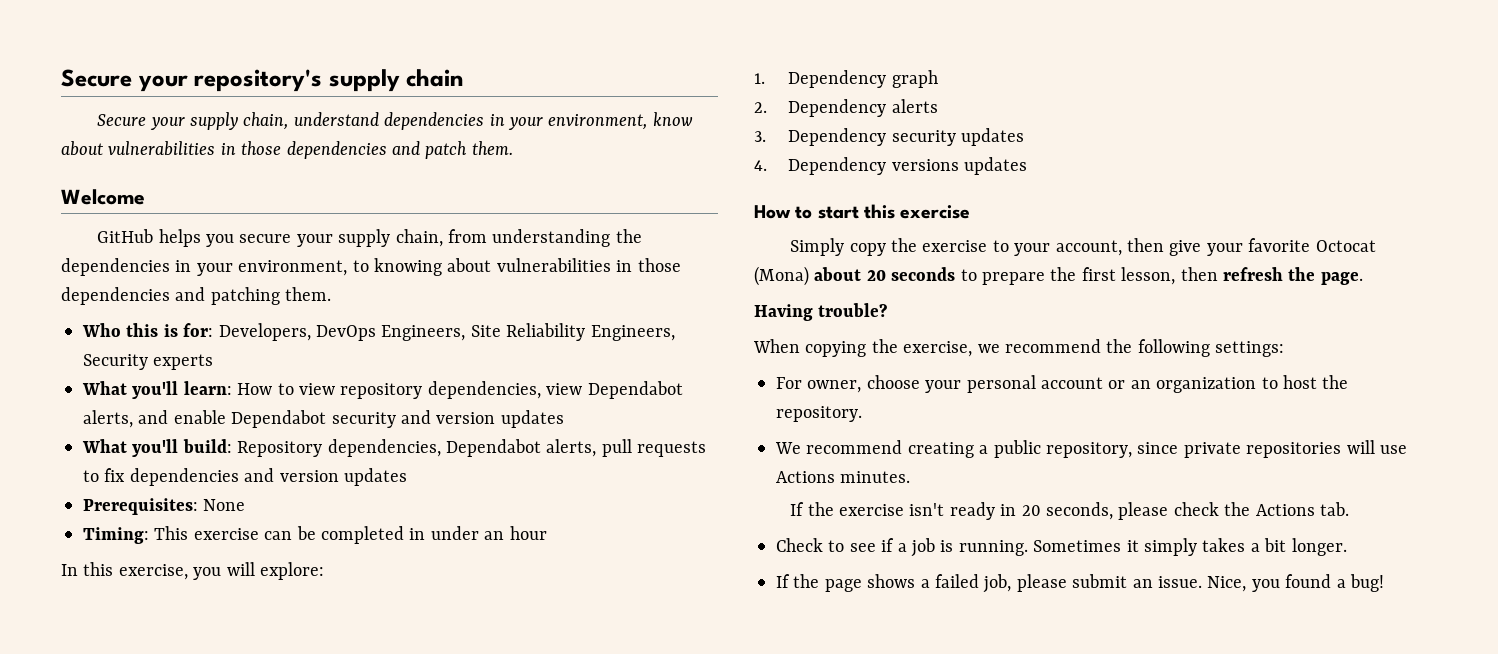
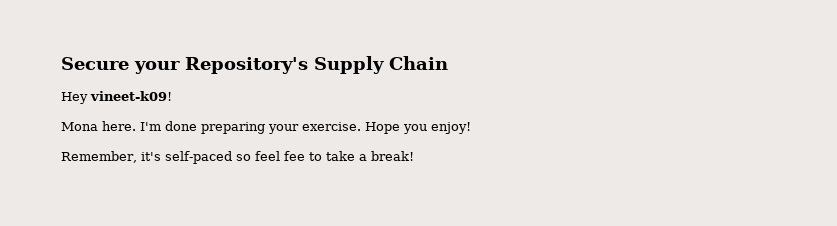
- Secure your repository's supply chain
- Secure your supply chain, understand dependencies in your environment, know about vulnerabilities in those dependencies and patch them.
- Welcome
- GitHub helps you secure your supply chain, from understanding the dependencies in your environment, to knowing about vulnerabilities in those dependencies and patching them.
- Who this is for: Developers, DevOps Engineers, Site Reliability Engineers, Security experts
- What you'll learn: How to view repository dependencies, view Dependabot alerts, and enable Dependabot security and version updates
- What you'll build: Repository dependencies, Dependabot alerts, pull requests to fix dependencies and version updates
- Prerequisites: None
- Timing: This exercise can be completed in under an hour
- In this exercise, you will explore:
- 1. Dependency graph
- 2. Dependency alerts
- 3. Dependency security updates
- 4. Dependency versions updates
- How to start this exercise
- Simply copy the exercise to your account, then give your favorite Octocat (Mona) about 20 seconds to prepare the first lesson, then refresh the page.
- Having trouble?
- When copying the exercise, we recommend the following settings:
- For owner, choose your personal account or an organization to host the repository.
- We recommend creating a public repository, since private repositories will use Actions minutes.
- If the exercise isn't ready in 20 seconds, please check the Actions tab.
- Check to see if a job is running. Sometimes it simply takes a bit longer.
- If the page shows a failed job, please submit an issue. Nice, you found a bug!
+ Secure your Repository's Supply Chain
+ Hey vineet-k09!
+ Mona here. I'm done preparing your exercise. Hope you enjoy!
+ Remember, it's self-paced so feel fee to take a break!

